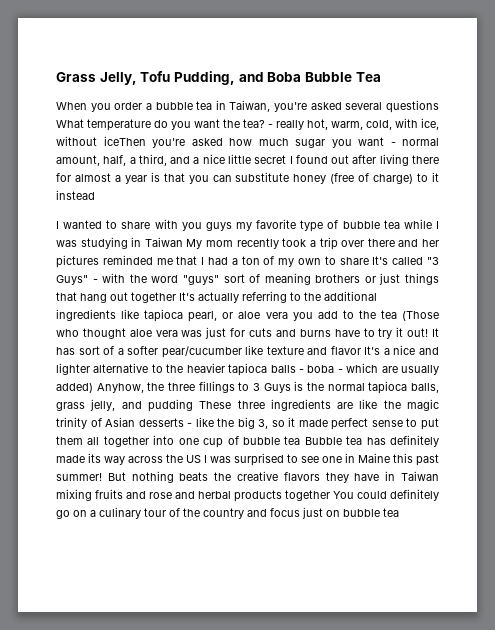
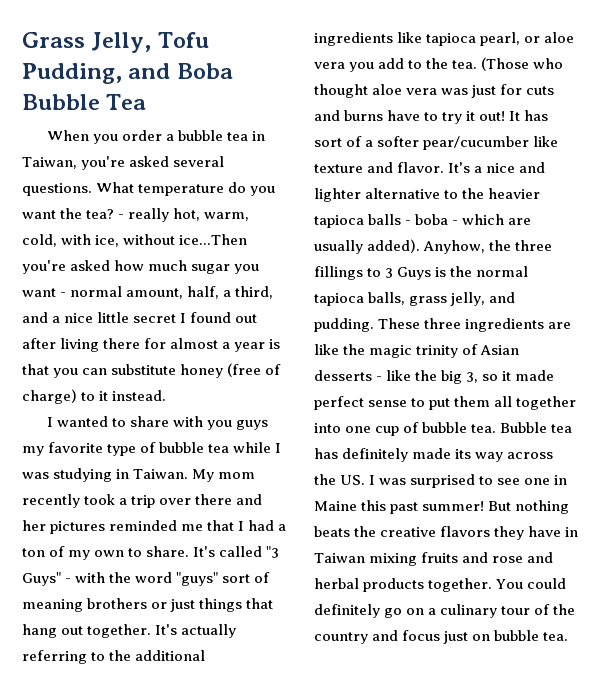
- When you order a bubble tea in Taiwan, you're asked several questions What temperature do you want the tea?
+ When you order a bubble tea in Taiwan, you're asked several questions. What temperature do you want the tea?
- - really hot, warm, cold, with ice, without iceThen you're asked how much sugar you want - normal amount, half, a third, and a nice little secret I found out after living there for almost a year is that you can substitute honey (free of charge) to it instead
+ - really hot, warm, cold, with ice, without ice...Then you're asked how much sugar you want - normal amount, half, a third, and a nice little secret I found out after living there for almost a year is that you can substitute honey (free of charge) to it instead.
- I wanted to share with you guys my favorite type of bubble tea while I was studying in Taiwan My mom recently took a trip over there and her pictures reminded me that I had a ton of my own to share It's called "3 Guys" - with the word "guys" sort of meaning brothers or just things that hang out together It's actually referring to the additional ingredients like tapioca pearl, or aloe vera you add to the tea (Those who thought aloe vera was just for cuts and burns have to try it out!
+ I wanted to share with you guys my favorite type of bubble tea while I was studying in Taiwan. My mom recently took a trip over there and her pictures reminded me that I had a ton of my own to share. It's called "3 Guys" - with the word "guys" sort of meaning brothers or just things that hang out together. It's actually referring to the additional ingredients like tapioca pearl, or aloe vera you add to the tea. (Those who thought aloe vera was just for cuts and burns have to try it out!
- It has sort of a softer pear/cucumber like texture and flavor It's a nice and lighter alternative to the heavier tapioca balls - boba - which are usually added) Anyhow, the three fillings to 3 Guys is the normal tapioca balls, grass jelly, and pudding These three ingredients are like the magic trinity of Asian desserts - like the big 3, so it made perfect sense to put them all together into one cup of bubble tea Bubble tea has definitely made its way across the US I was surprised to see one in Maine this past summer!
+ It has sort of a softer pear/cucumber like texture and flavor. It's a nice and lighter alternative to the heavier tapioca balls - boba - which are usually added). Anyhow, the three fillings to 3 Guys is the normal tapioca balls, grass jelly, and pudding. These three ingredients are like the magic trinity of Asian desserts - like the big 3, so it made perfect sense to put them all together into one cup of bubble tea. Bubble tea has definitely made its way across the US. I was surprised to see one in Maine this past summer!
- But nothing beats the creative flavors they have in Taiwan mixing fruits and rose and herbal products together You could definitely go on a culinary tour of the country and focus just on bubble tea
+ But nothing beats the creative flavors they have in Taiwan mixing fruits and rose and herbal products together. You could definitely go on a culinary tour of the country and focus just on bubble tea.

